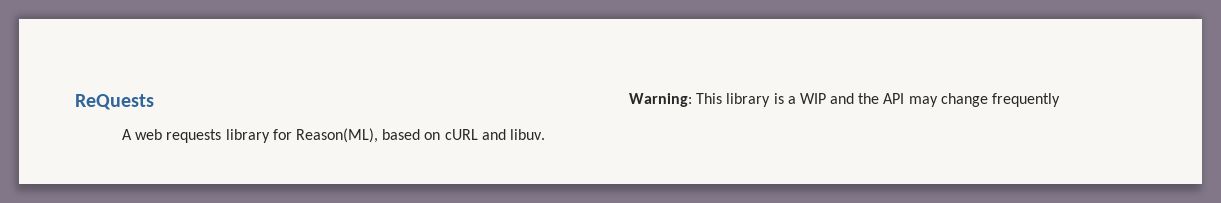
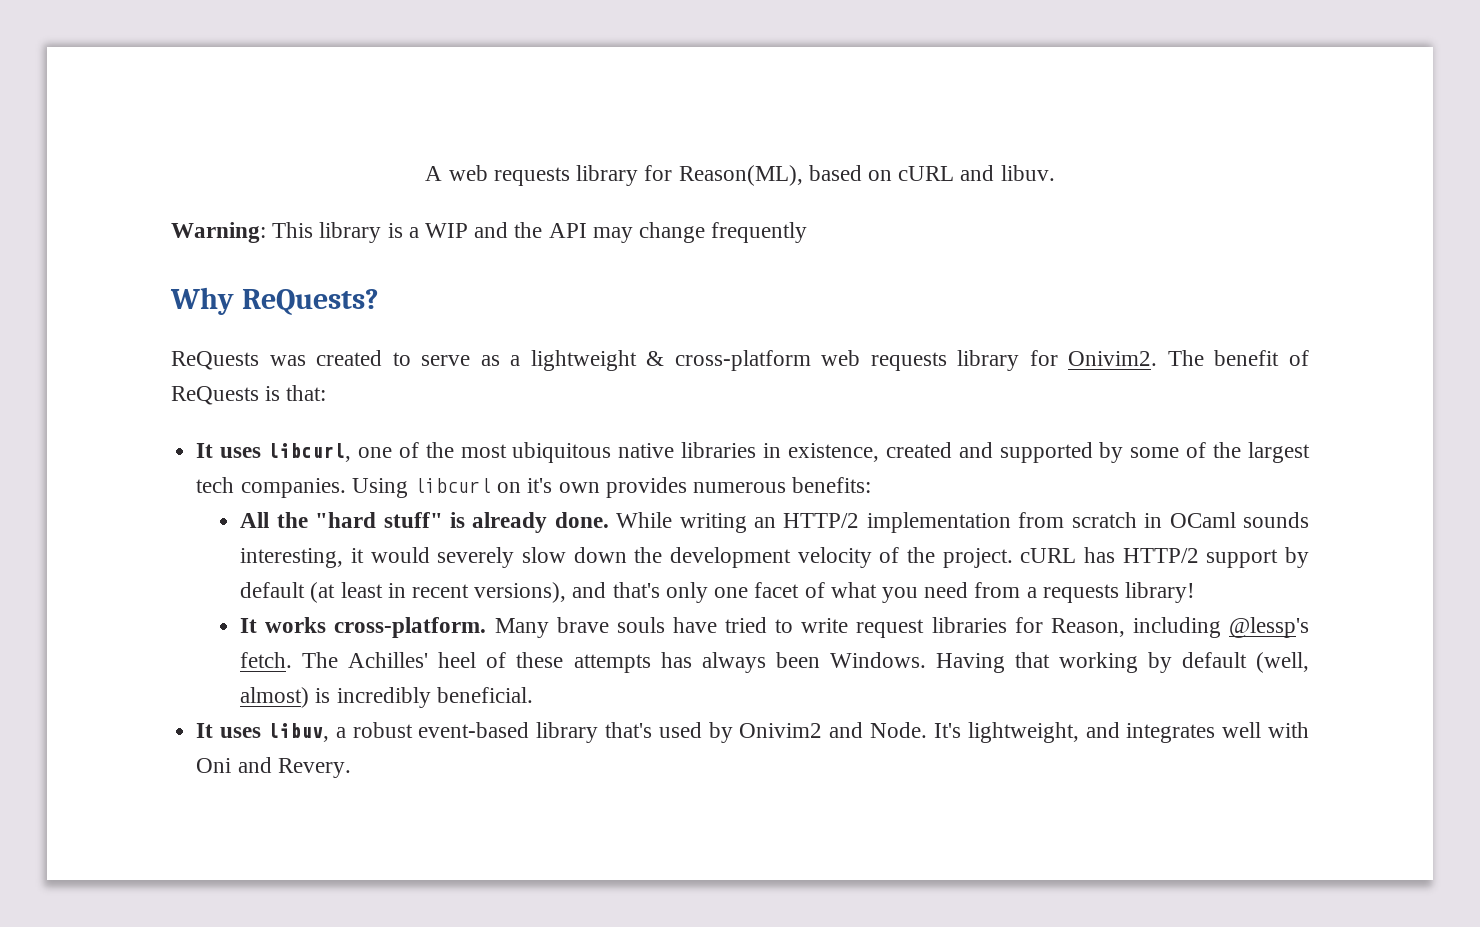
- ReQuests
+ Why ReQuests?
+ ReQuests was created to serve as a lightweight & cross-platform web requests library for Onivim2. The benefit of ReQuests is that:
+ It uses libcurl, one of the most ubiquitous native libraries in existence, created and supported by some of the largest tech companies. Using libcurl on it's own provides numerous benefits:
+ All the "hard stuff" is already done. While writing an HTTP/2 implementation from scratch in OCaml sounds interesting, it would severely slow down the development velocity of the project. cURL has HTTP/2 support by default (at least in recent versions), and that's only one facet of what you need from a requests library!
+ It works cross-platform. Many brave souls have tried to write request libraries for Reason, including @lessp's fetch. The Achilles' heel of these attempts has always been Windows. Having that working by default (well, almost) is incredibly beneficial.
+ It uses libuv, a robust event-based library that's used by Onivim2 and Node. It's lightweight, and integrates well with Oni and Revery.

